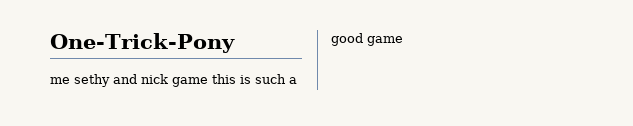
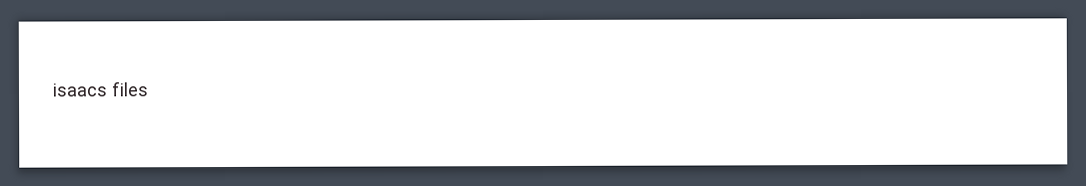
- One-Trick-Pony
- me sethy and nick game this is such a good game
+ isaacs files

